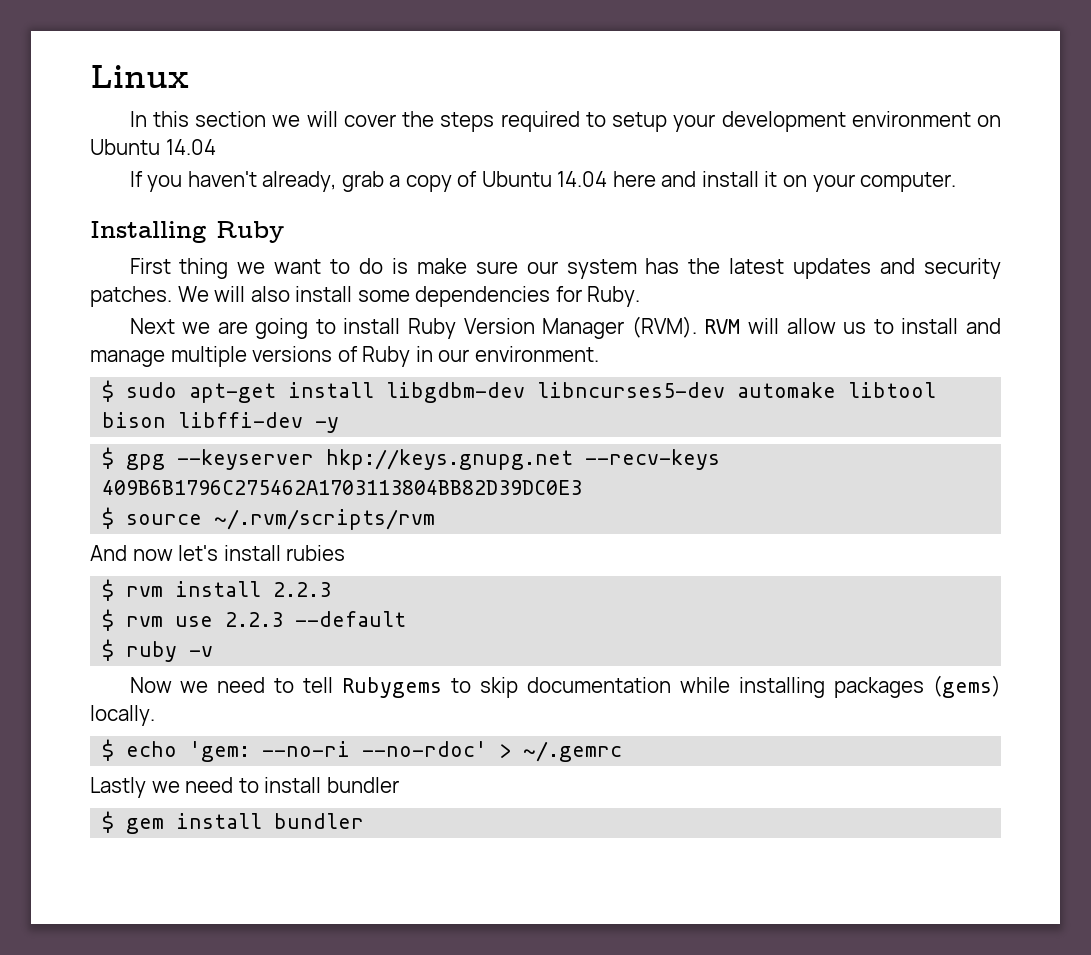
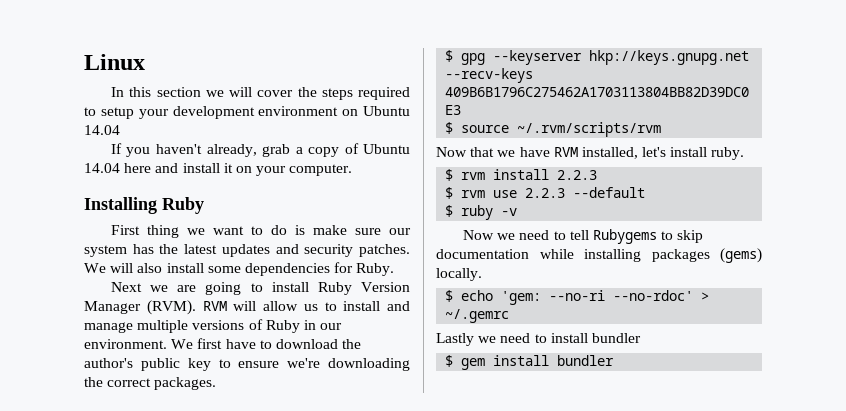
- RVM will allow us to install and manage multiple versions of Ruby in our environment.
- $ sudo apt-get install libgdbm-dev libncurses5-dev automake libtool bison libffi-dev -y
+ RVM will allow us to install and manage multiple versions of Ruby in our environment. We first have to download the author's public key to ensure we're downloading the correct packages.
- And now let's install rubies
+ Now that we have RVM installed, let's install ruby.

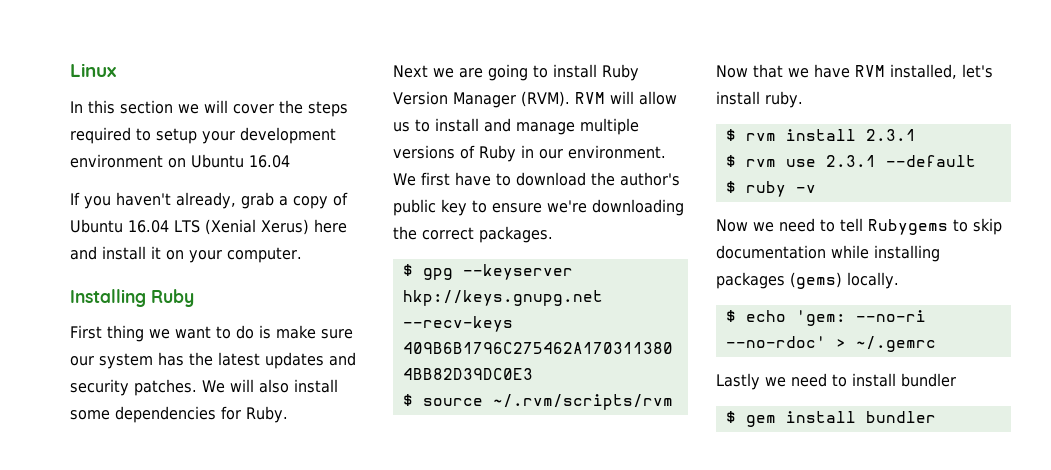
- In this section we will cover the steps required to setup your development environment on Ubuntu 14.04
+ In this section we will cover the steps required to setup your development environment on Ubuntu 16.04
- If you haven't already, grab a copy of Ubuntu 14.04 here and install it on your computer.
+ If you haven't already, grab a copy of Ubuntu 16.04 LTS (Xenial Xerus) here and install it on your computer.
- $ rvm install 2.2.3
+ $ rvm install 2.3.1
- $ rvm use 2.2.3 --default
+ $ rvm use 2.3.1 --default

